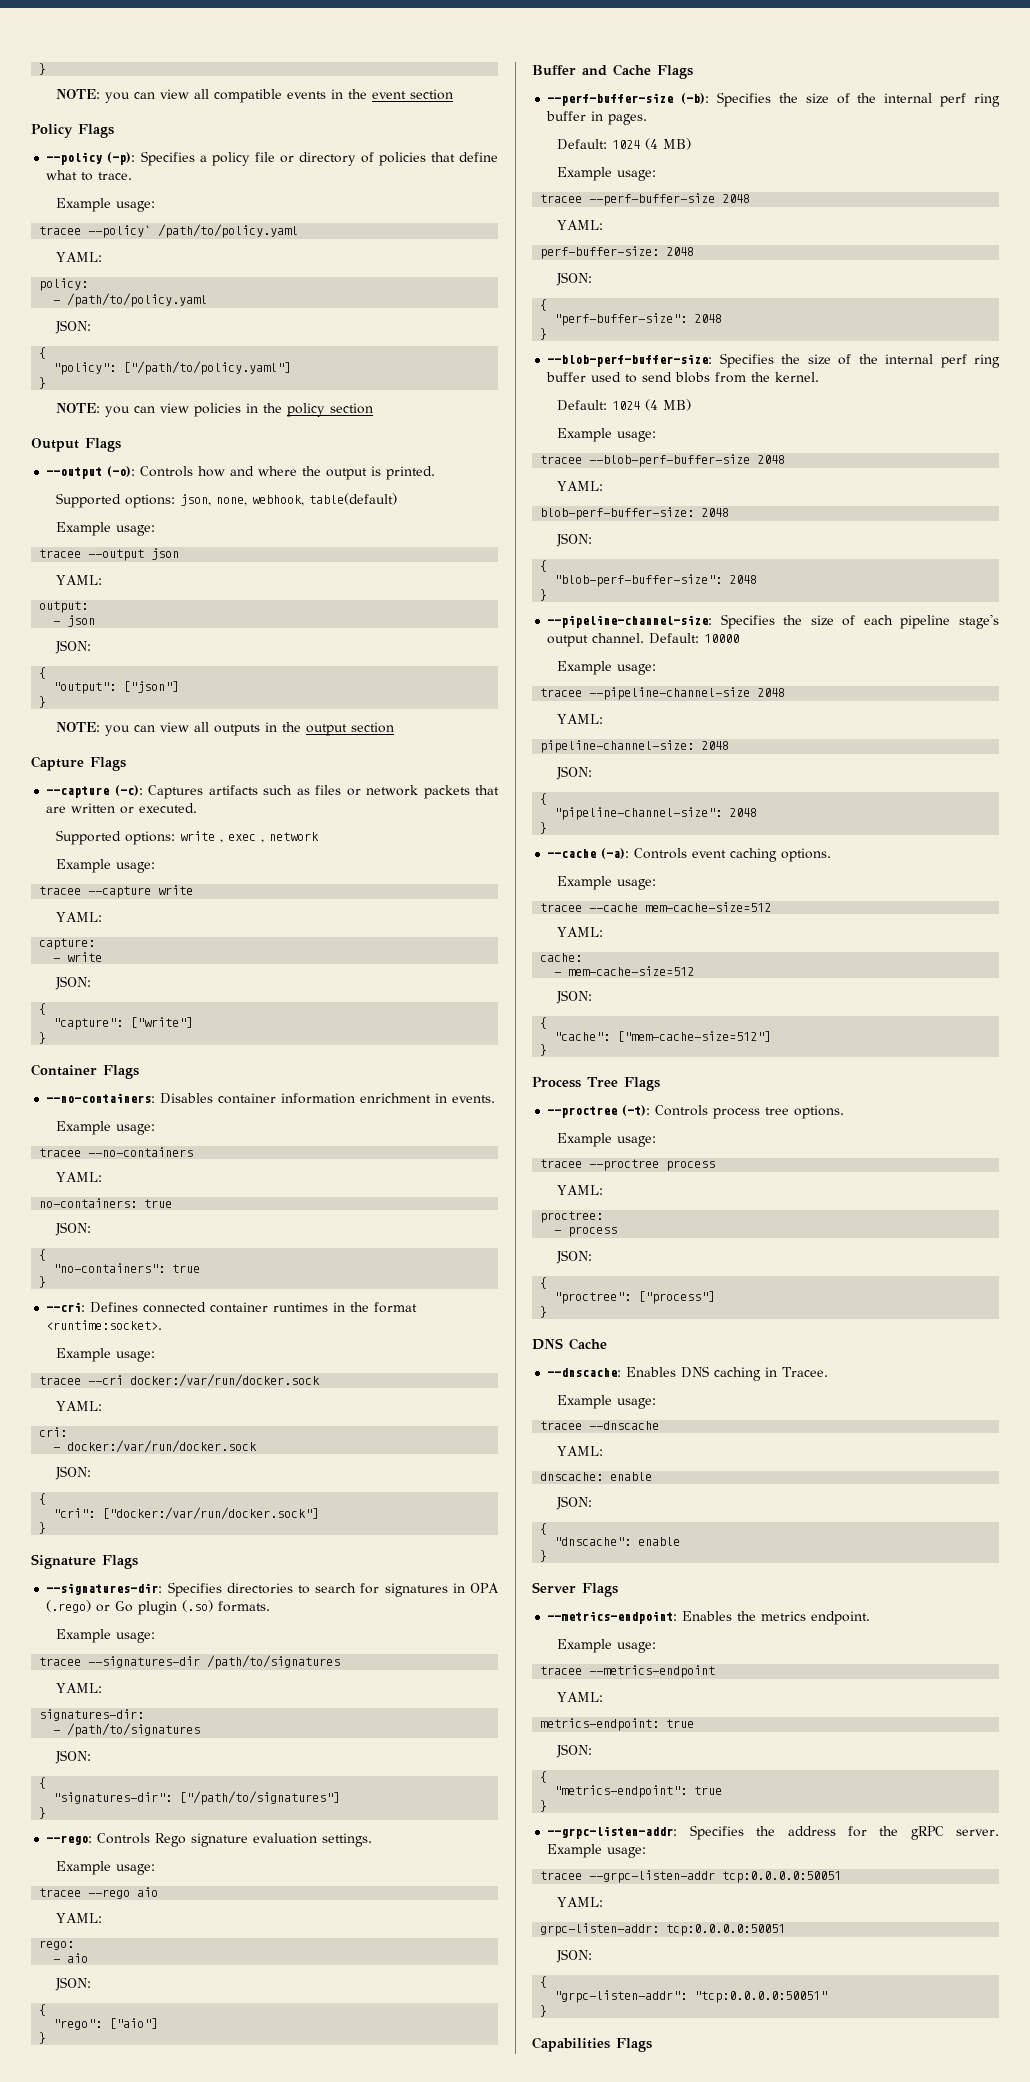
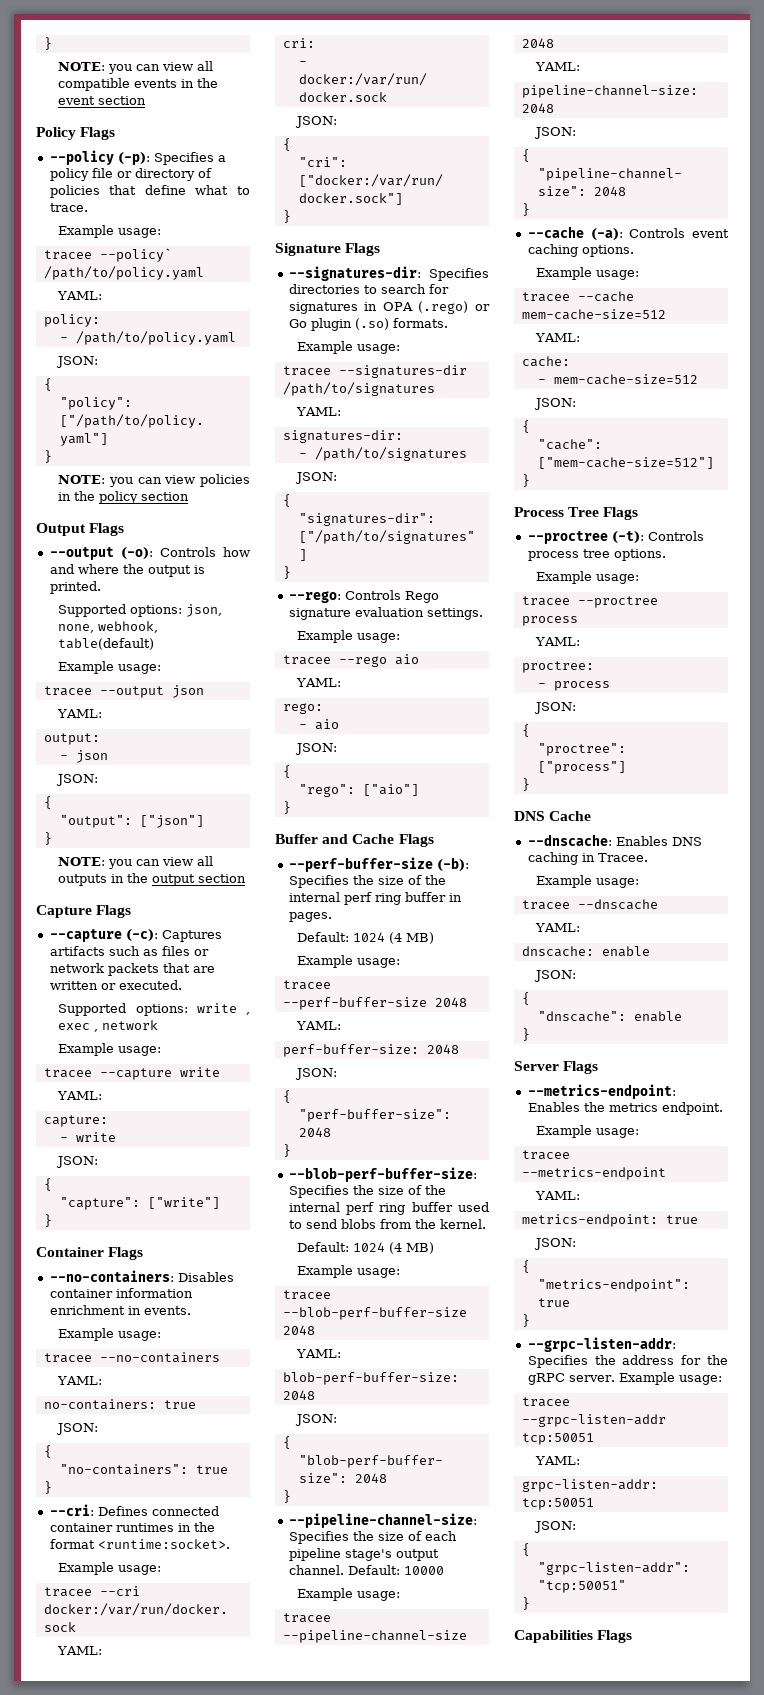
- tracee --grpc-listen-addr tcp:0.0.0.0:50051
+ tracee --grpc-listen-addr tcp:50051
- grpc-listen-addr: tcp:0.0.0.0:50051
+ grpc-listen-addr: tcp:50051
- "grpc-listen-addr": "tcp:0.0.0.0:50051"
+ "grpc-listen-addr": "tcp:50051"

